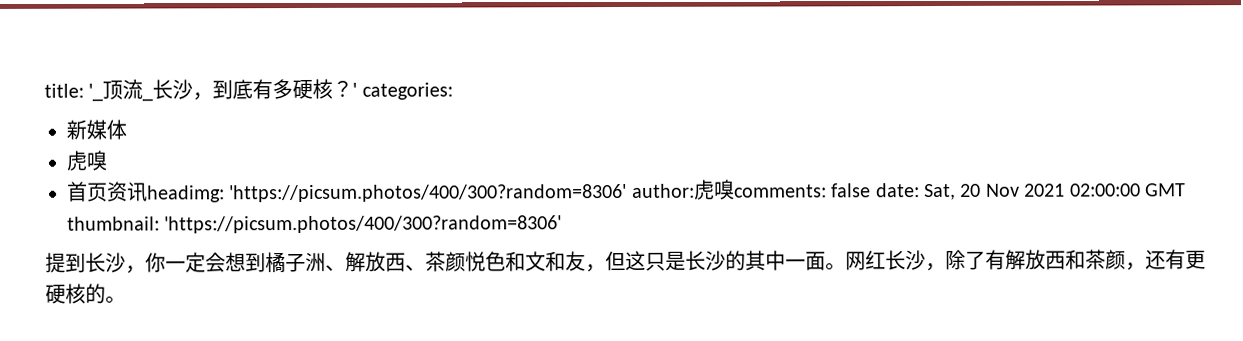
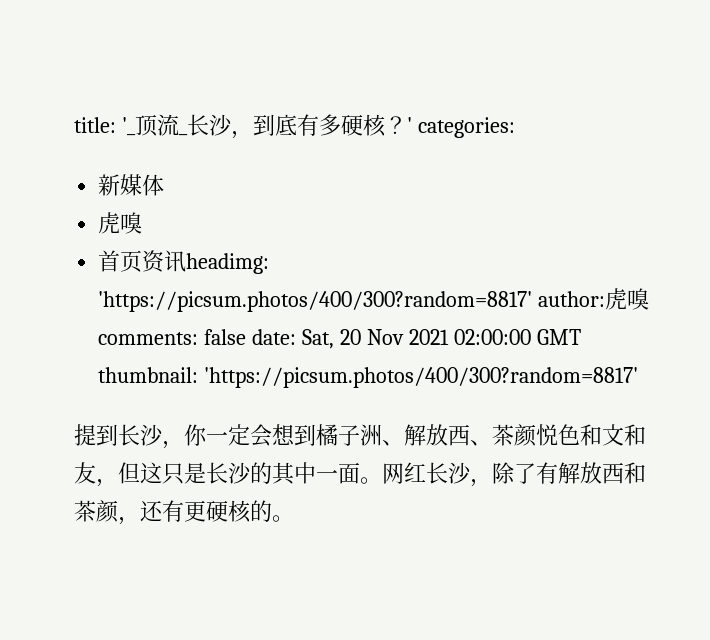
- 首页资讯headimg: 'https://picsum.photos/400/300?random=8306' author:虎嗅comments: false date: Sat, 20 Nov 2021 02:00:00 GMT thumbnail: 'https://picsum.photos/400/300?random=8306'
+ 首页资讯headimg: 'https://picsum.photos/400/300?random=8817' author:虎嗅comments: false date: Sat, 20 Nov 2021 02:00:00 GMT thumbnail: 'https://picsum.photos/400/300?random=8817'

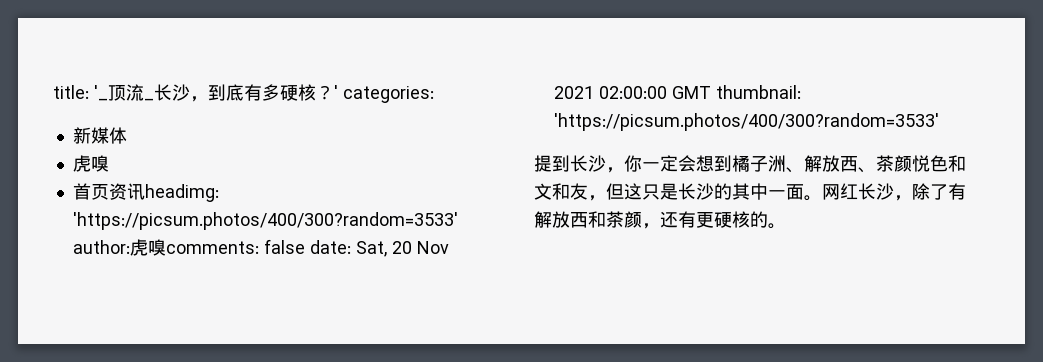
- 首页资讯headimg: 'https://picsum.photos/400/300?random=8817' author:虎嗅comments: false date: Sat, 20 Nov 2021 02:00:00 GMT thumbnail: 'https://picsum.photos/400/300?random=8817'
+ 首页资讯headimg: 'https://picsum.photos/400/300?random=3533' author:虎嗅comments: false date: Sat, 20 Nov 2021 02:00:00 GMT thumbnail: 'https://picsum.photos/400/300?random=3533'

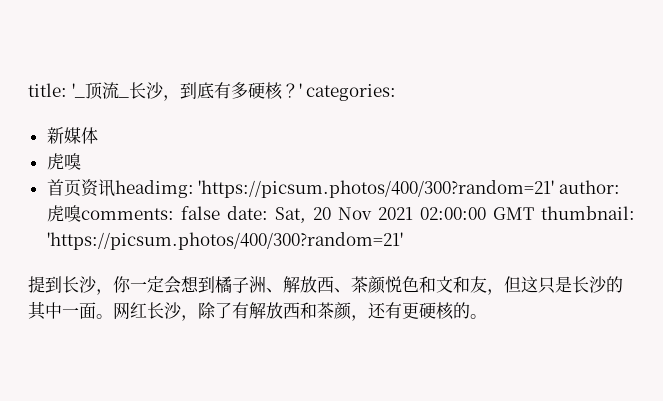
- 首页资讯headimg: 'https://picsum.photos/400/300?random=3533' author:虎嗅comments: false date: Sat, 20 Nov 2021 02:00:00 GMT thumbnail: 'https://picsum.photos/400/300?random=3533'
+ 首页资讯headimg: 'https://picsum.photos/400/300?random=21' author:虎嗅comments: false date: Sat, 20 Nov 2021 02:00:00 GMT thumbnail: 'https://picsum.photos/400/300?random=21'

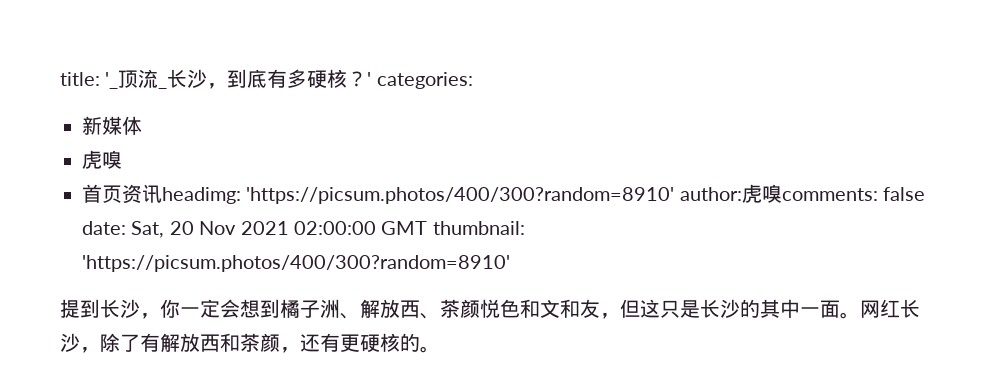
- 首页资讯headimg: 'https://picsum.photos/400/300?random=21' author:虎嗅comments: false date: Sat, 20 Nov 2021 02:00:00 GMT thumbnail: 'https://picsum.photos/400/300?random=21'
+ 首页资讯headimg: 'https://picsum.photos/400/300?random=8910' author:虎嗅comments: false date: Sat, 20 Nov 2021 02:00:00 GMT thumbnail: 'https://picsum.photos/400/300?random=8910'

